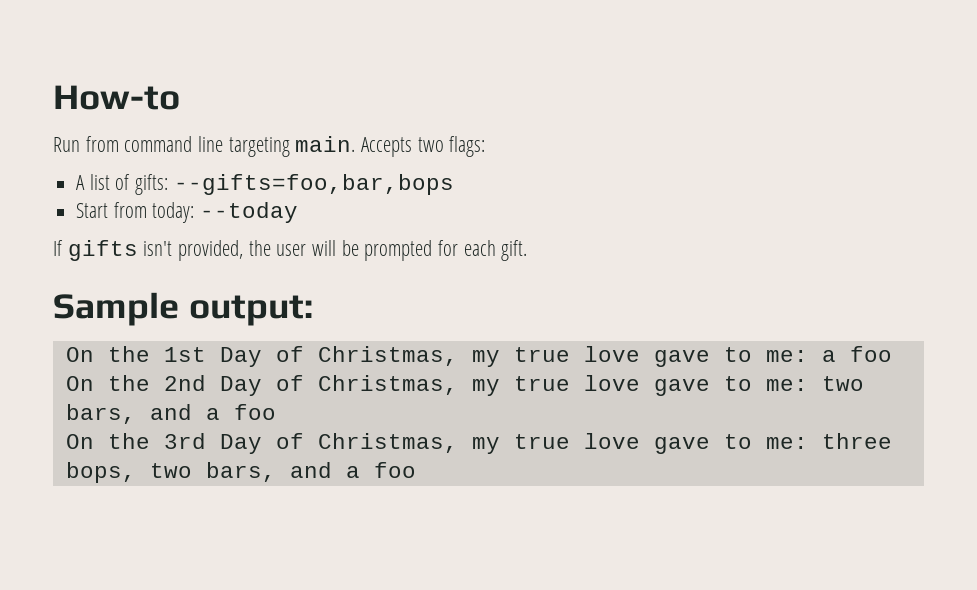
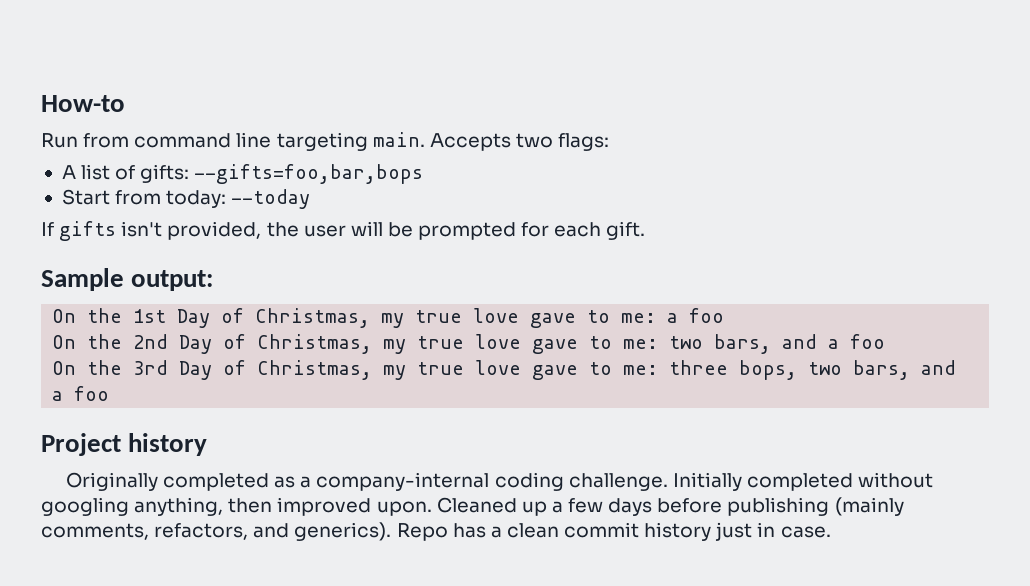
+ Project history
+ Originally completed as a company-internal coding challenge. Initially completed without googling anything, then improved upon. Cleaned up a few days before publishing (mainly comments, refactors, and generics). Repo has a clean commit history just in case.

